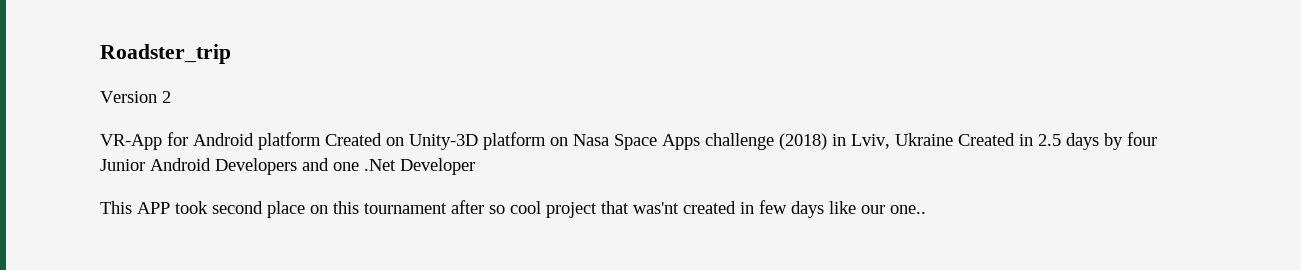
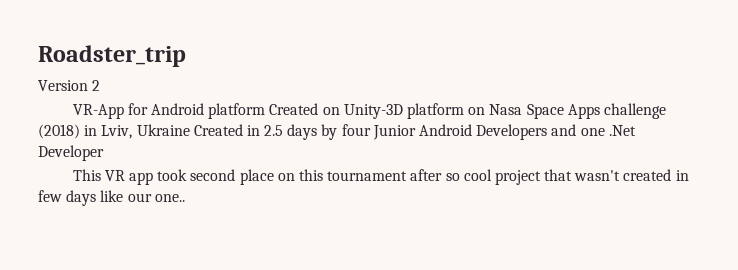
- This APP took second place on this tournament after so cool project that was'nt created in few days like our one..
+ This VR app took second place on this tournament after so cool project that wasn't created in few days like our one..

